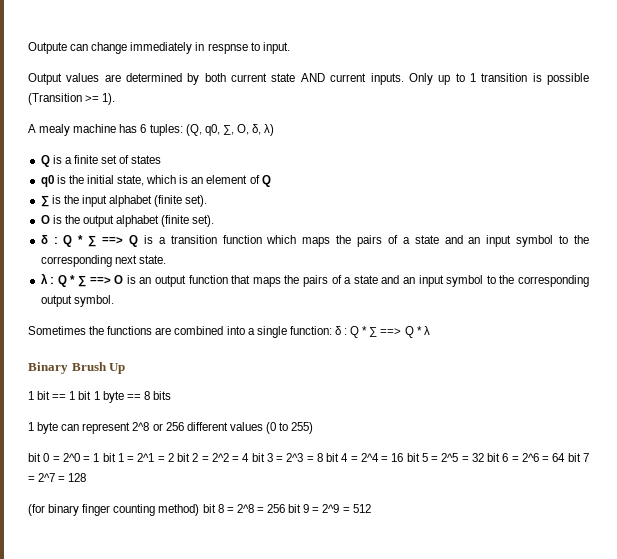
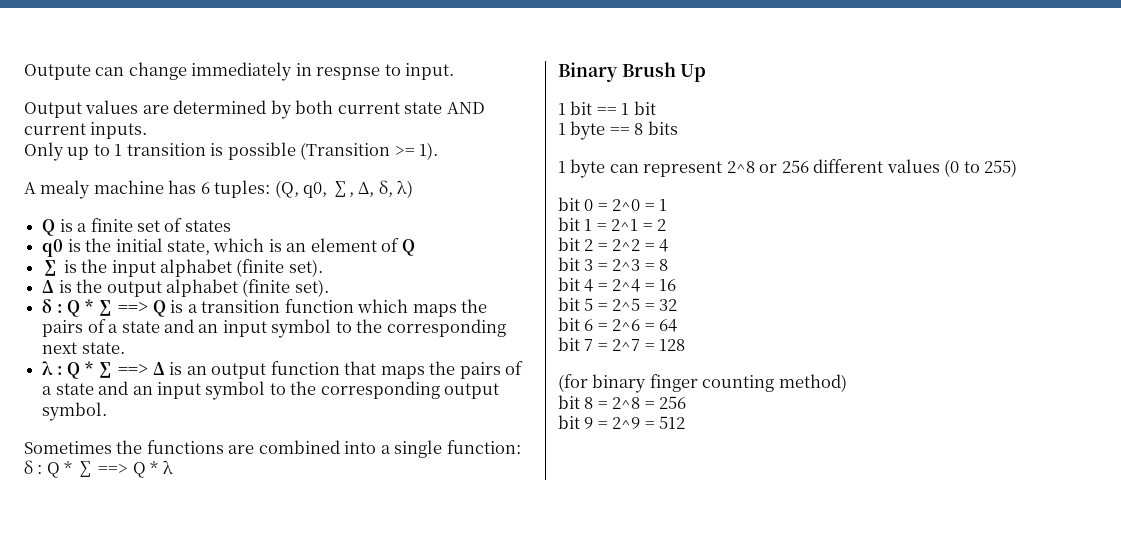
- Output values are determined by both current state AND current inputs. Only up to 1 transition is possible (Transition >= 1).
+ Output values are determined by both current state AND current inputs.
+ Only up to 1 transition is possible (Transition >= 1).
- A mealy machine has 6 tuples: (Q, q0, ∑, O, δ, λ)
+ A mealy machine has 6 tuples: (Q, q0, ∑, Δ, δ, λ)
- O is the output alphabet (finite set).
+ Δ is the output alphabet (finite set).
- λ : Q * ∑ ==> O is an output function that maps the pairs of a state and an input symbol to the corresponding output symbol.
+ λ : Q * ∑ ==> Δ is an output function that maps the pairs of a state and an input symbol to the corresponding output symbol.
- 1 bit == 1 bit 1 byte == 8 bits
+ 1 bit == 1 bit
+ 1 byte == 8 bits
- bit 0 = 2^0 = 1 bit 1 = 2^1 = 2 bit 2 = 2^2 = 4 bit 3 = 2^3 = 8 bit 4 = 2^4 = 16 bit 5 = 2^5 = 32 bit 6 = 2^6 = 64 bit 7 = 2^7 = 128
+ bit 0 = 2^0 = 1
+ bit 1 = 2^1 = 2
+ bit 2 = 2^2 = 4
+ bit 3 = 2^3 = 8
+ bit 4 = 2^4 = 16
+ bit 5 = 2^5 = 32
+ bit 6 = 2^6 = 64
+ bit 7 = 2^7 = 128
- (for binary finger counting method) bit 8 = 2^8 = 256 bit 9 = 2^9 = 512
+ (for binary finger counting method)
+ bit 8 = 2^8 = 256
+ bit 9 = 2^9 = 512

